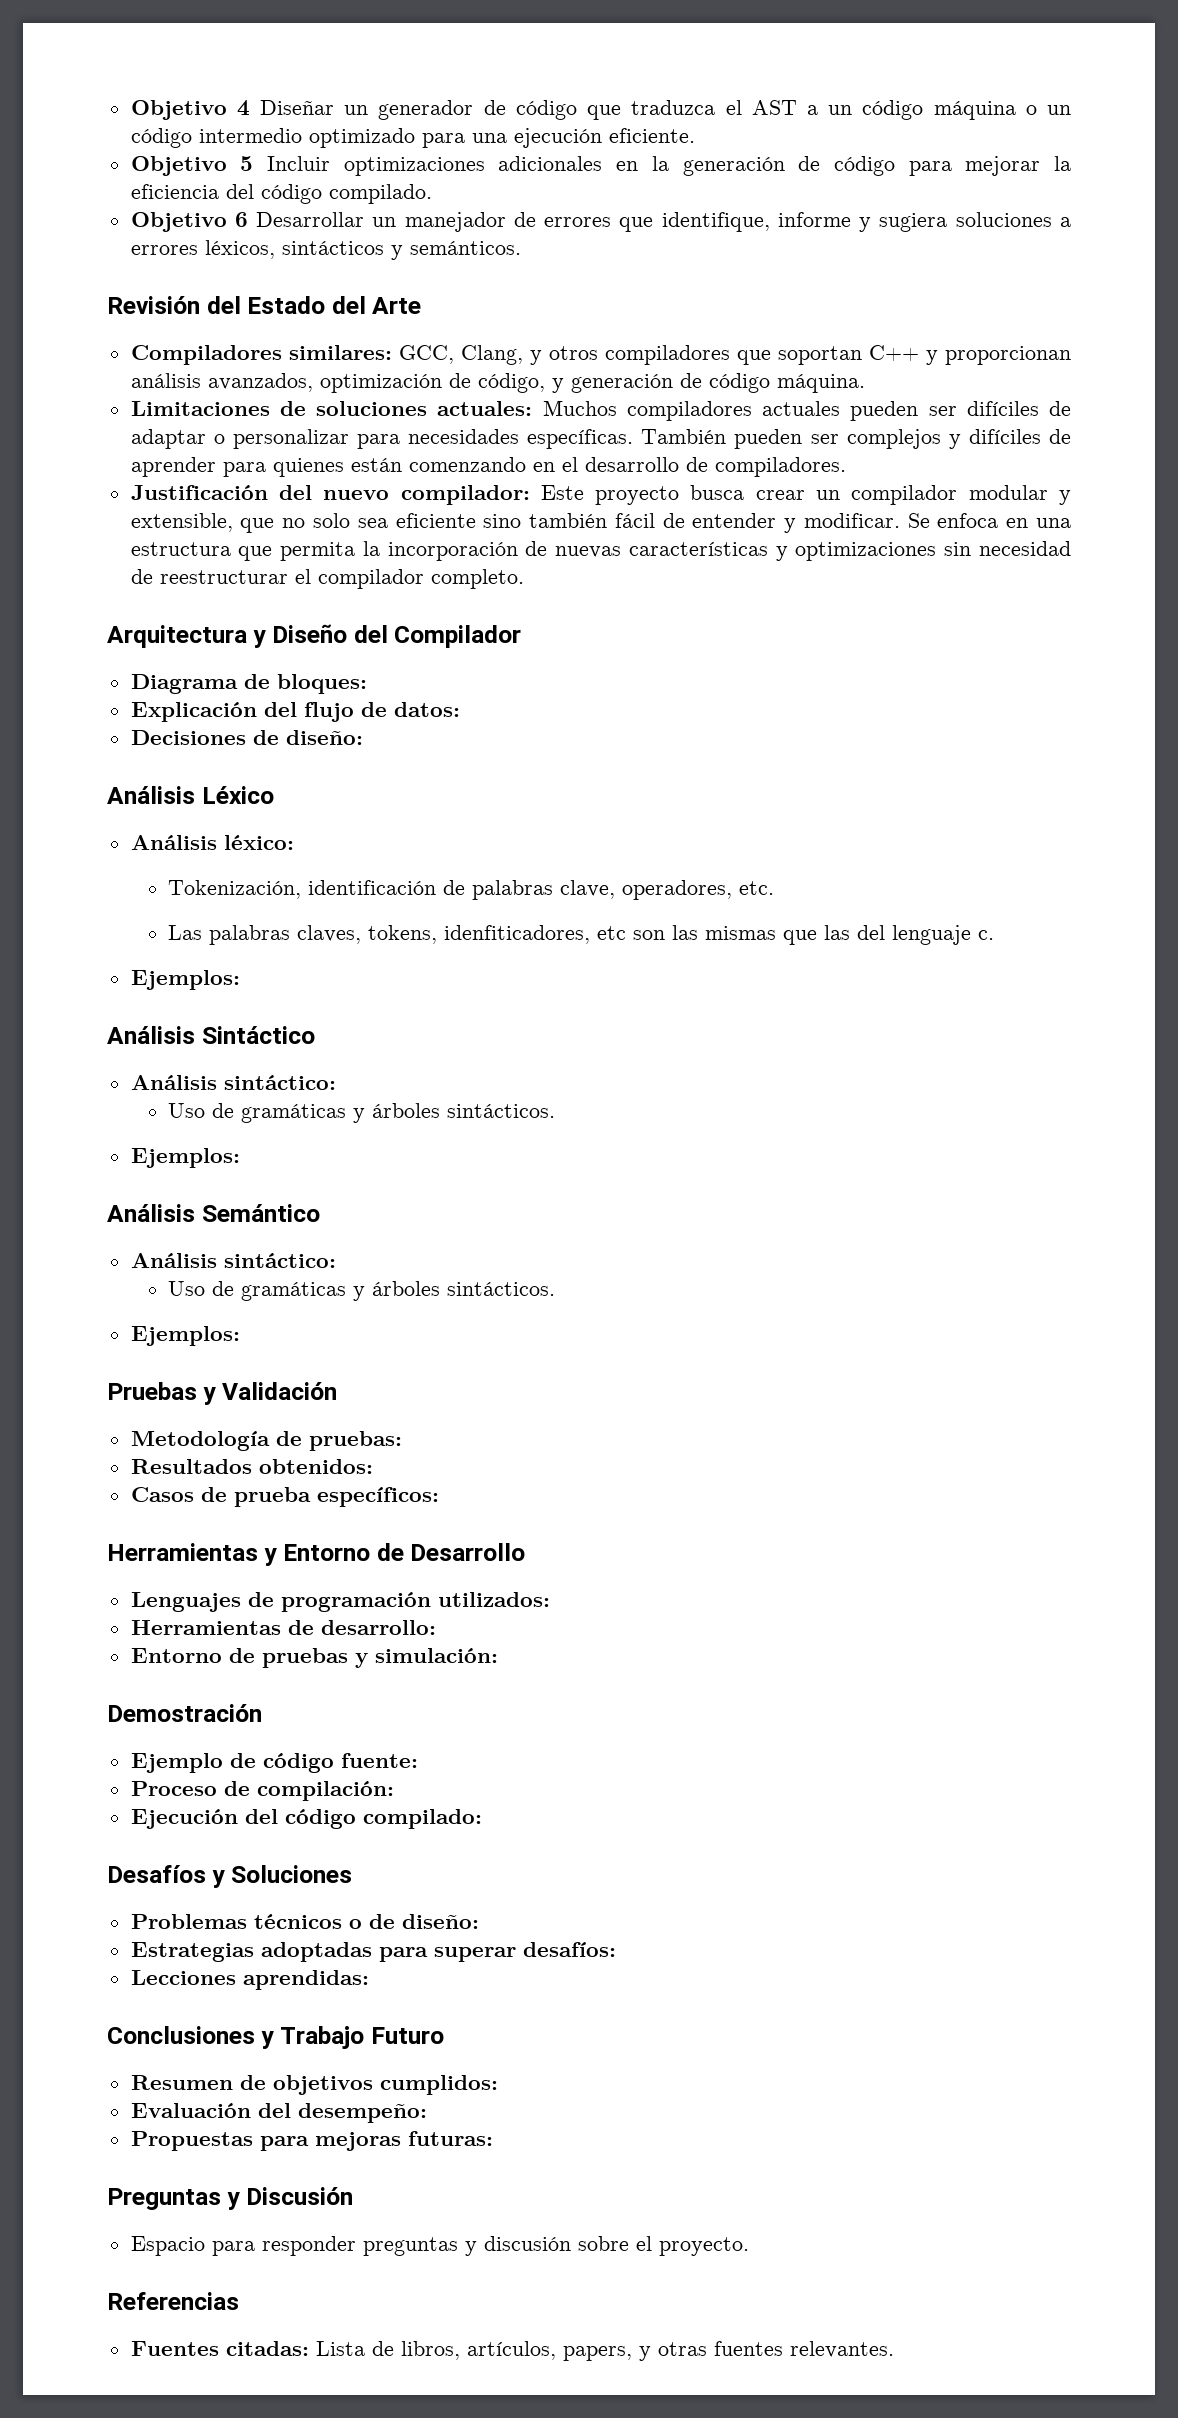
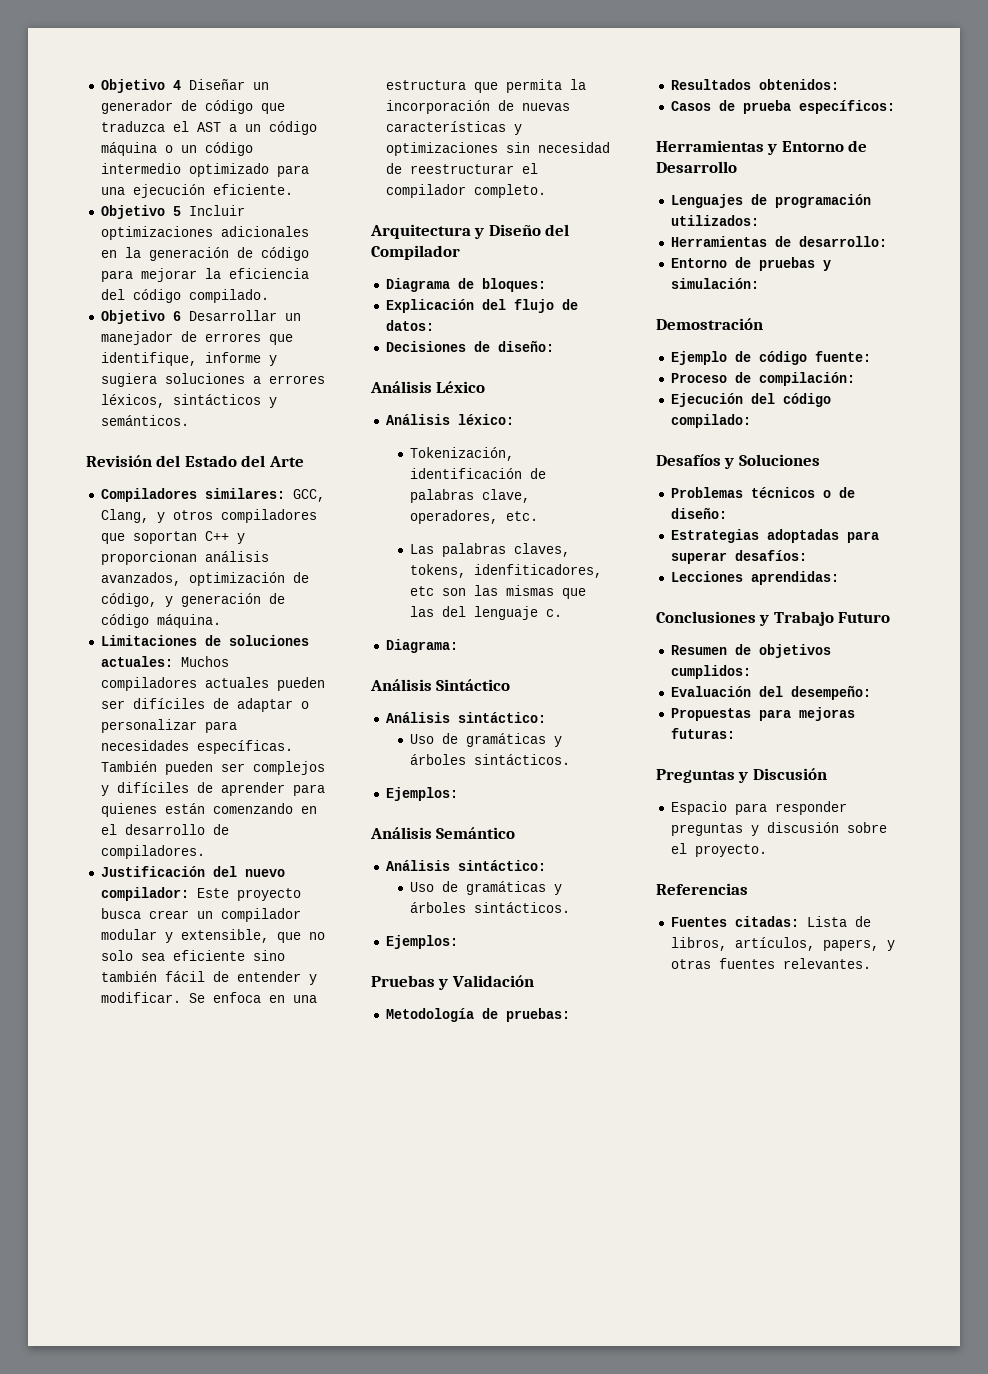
  Las palabras claves, tokens, idenfiticadores, etc son las mismas que las del lenguaje c.
- Ejemplos:
+ Diagrama:

